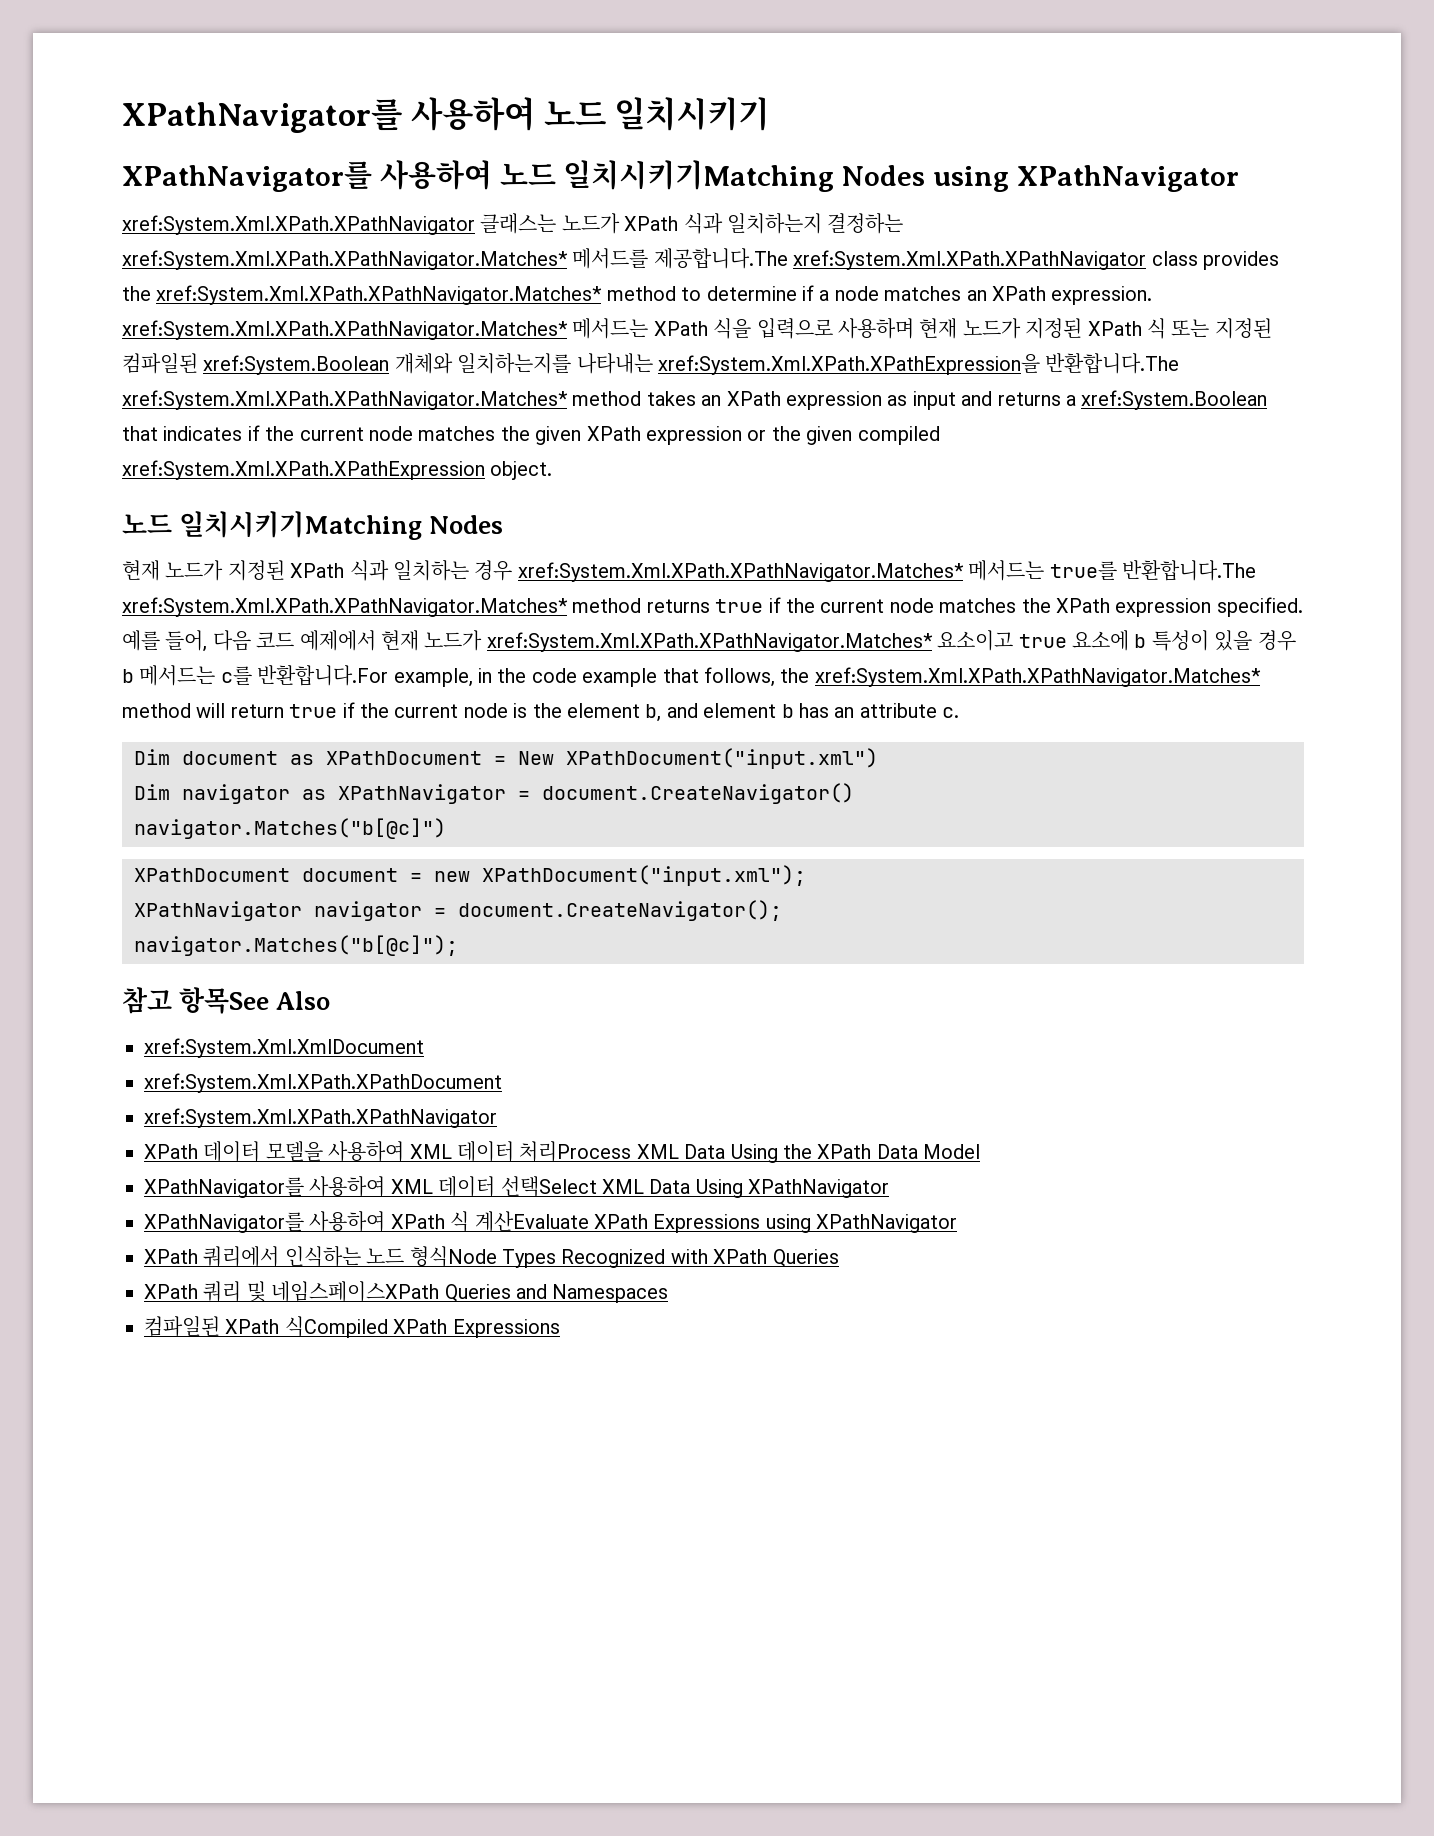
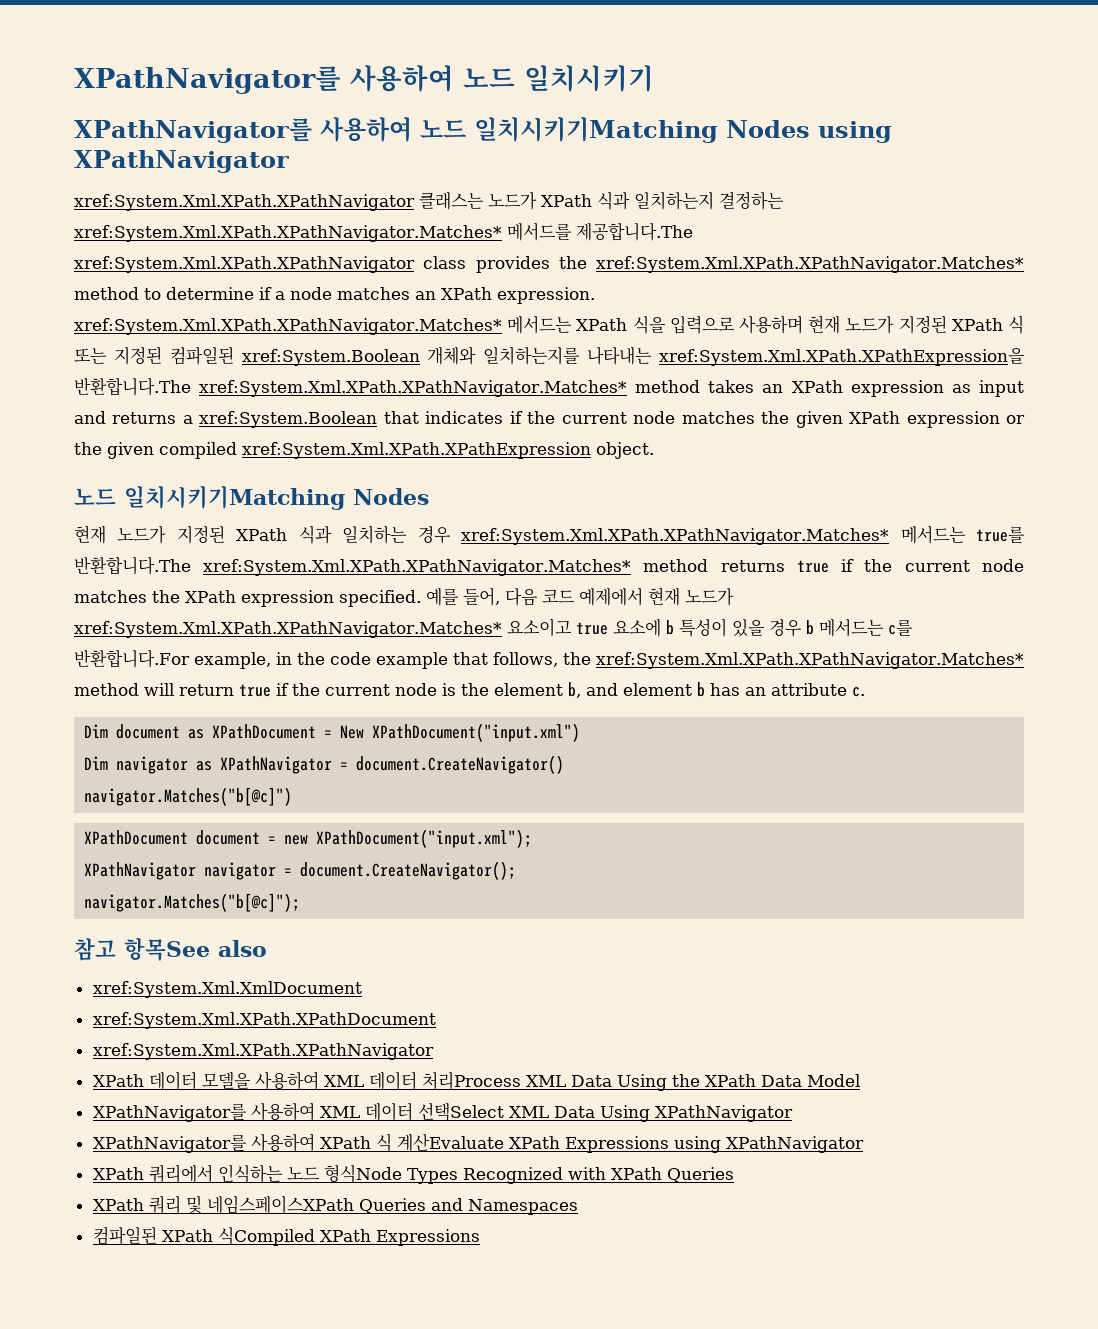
- 참고 항목See Also
+ 참고 항목See also

